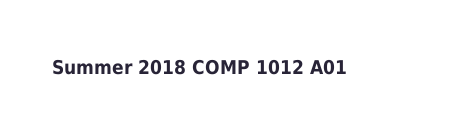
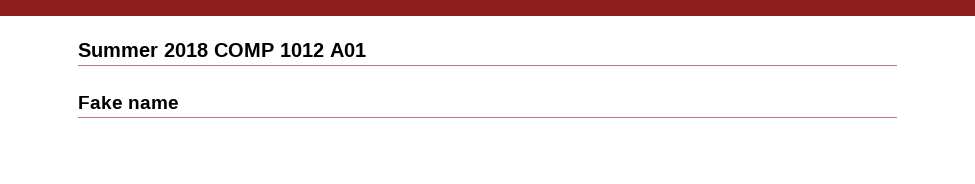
+ Fake name

